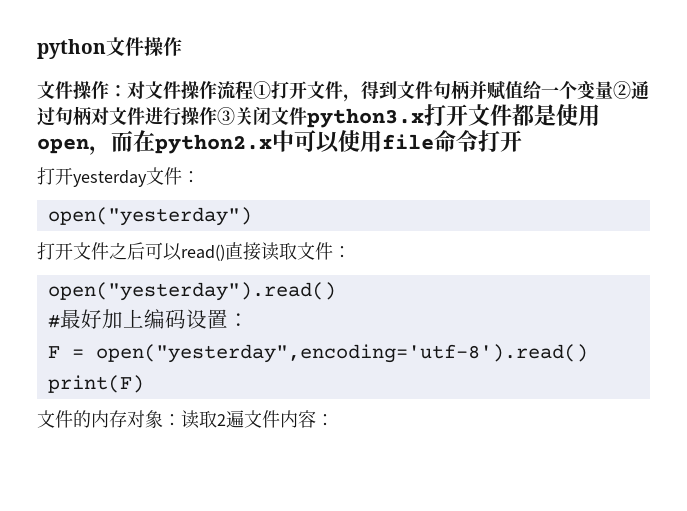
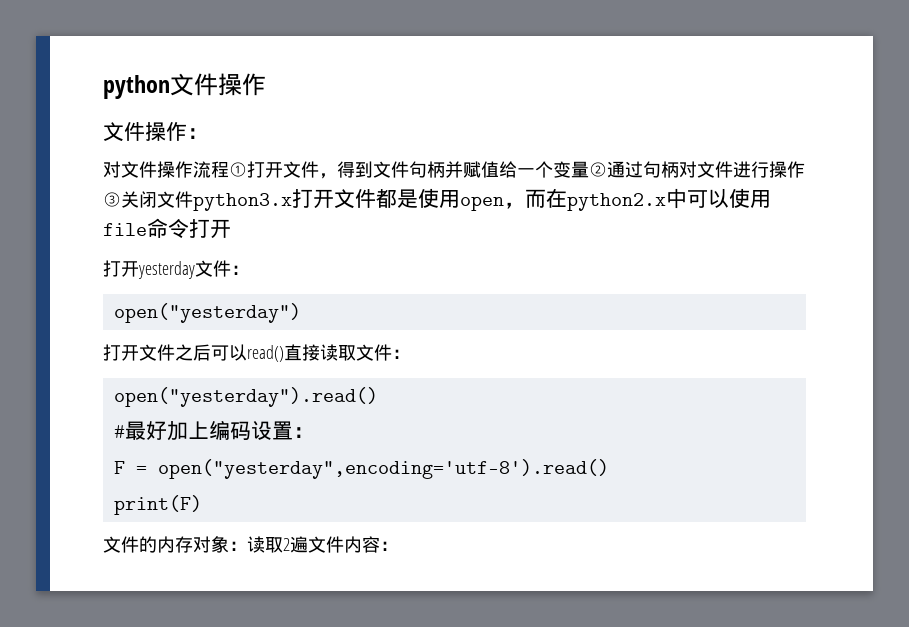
- 文件操作：对文件操作流程①打开文件，得到文件句柄并赋值给一个变量②通过句柄对文件进行操作③关闭文件python3.x打开文件都是使用open，而在python2.x中可以使用file命令打开
+ 文件操作：
+ 对文件操作流程①打开文件，得到文件句柄并赋值给一个变量②通过句柄对文件进行操作③关闭文件python3.x打开文件都是使用open，而在python2.x中可以使用file命令打开

